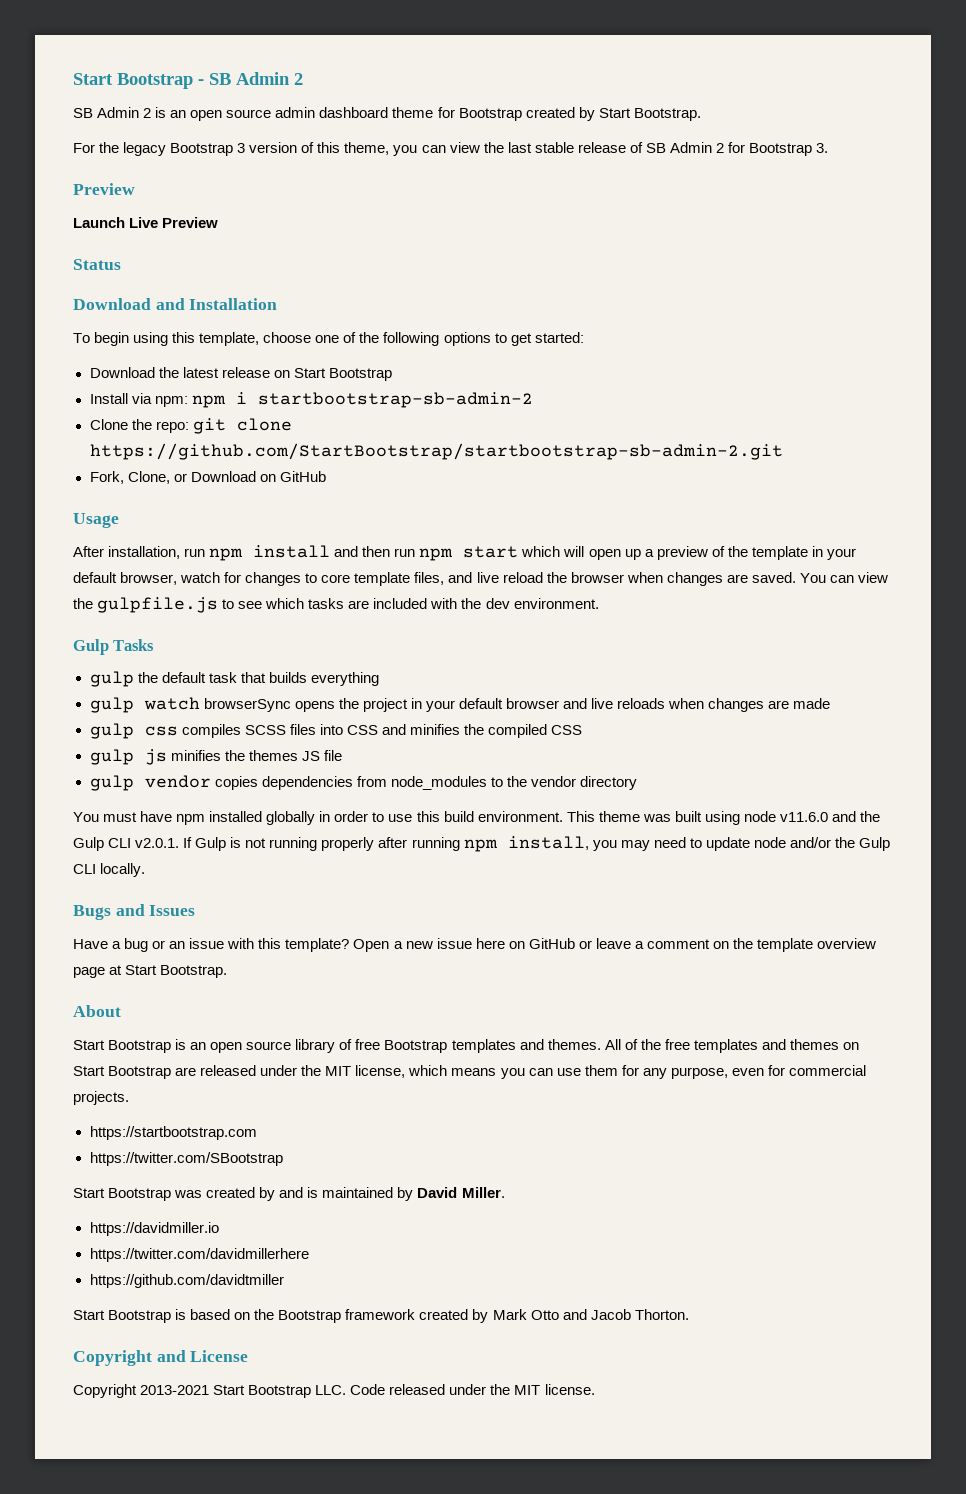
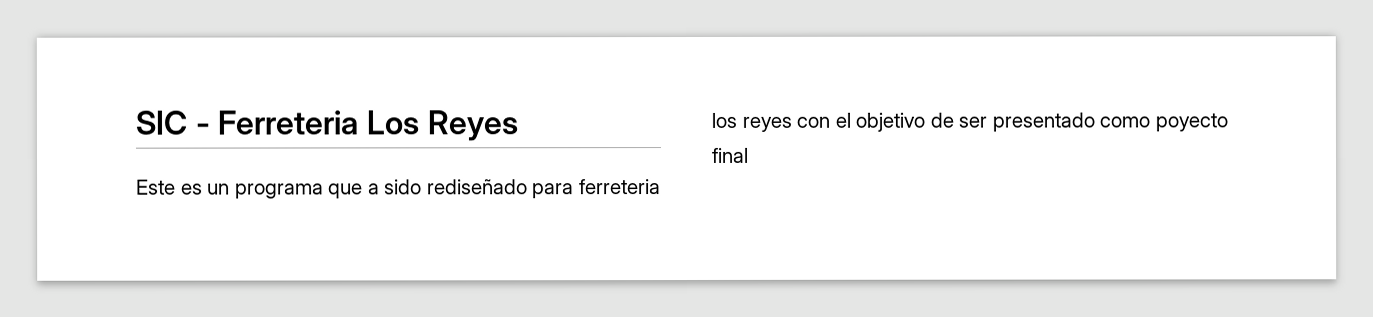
- Start Bootstrap - SB Admin 2
- SB Admin 2 is an open source admin dashboard theme for Bootstrap created by Start Bootstrap.
- For the legacy Bootstrap 3 version of this theme, you can view the last stable release of SB Admin 2 for Bootstrap 3.
- Preview
- Launch Live Preview
- Status
- Download and Installation
- To begin using this template, choose one of the following options to get started:
- Download the latest release on Start Bootstrap
- Install via npm: npm i startbootstrap-sb-admin-2
- Clone the repo: git clone https://github.com/StartBootstrap/startbootstrap-sb-admin-2.git
- Fork, Clone, or Download on GitHub
- Usage
- After installation, run npm install and then run npm start which will open up a preview of the template in your default browser, watch for changes to core template files, and live reload the browser when changes are saved. You can view the gulpfile.js to see which tasks are included with the dev environment.
- Gulp Tasks
- gulp the default task that builds everything
- gulp watch browserSync opens the project in your default browser and live reloads when changes are made
- gulp css compiles SCSS files into CSS and minifies the compiled CSS
- gulp js minifies the themes JS file
- gulp vendor copies dependencies from node_modules to the vendor directory
- You must have npm installed globally in order to use this build environment. This theme was built using node v11.6.0 and the Gulp CLI v2.0.1. If Gulp is not running properly after running npm install, you may need to update node and/or the Gulp CLI locally.
- Bugs and Issues
- Have a bug or an issue with this template? Open a new issue here on GitHub or leave a comment on the template overview page at Start Bootstrap.
- About
- Start Bootstrap is an open source library of free Bootstrap templates and themes. All of the free templates and themes on Start Bootstrap are released under the MIT license, which means you can use them for any purpose, even for commercial projects.
- https://startbootstrap.com
- https://twitter.com/SBootstrap
- Start Bootstrap was created by and is maintained by David Miller.
- https://davidmiller.io
- https://twitter.com/davidmillerhere
- https://github.com/davidtmiller
- Start Bootstrap is based on the Bootstrap framework created by Mark Otto and Jacob Thorton.
- Copyright and License
- Copyright 2013-2021 Start Bootstrap LLC. Code released under the MIT license.
+ SIC - Ferreteria Los Reyes
+ Este es un programa que a sido rediseñado para ferreteria los reyes con el objetivo de ser presentado como poyecto final

